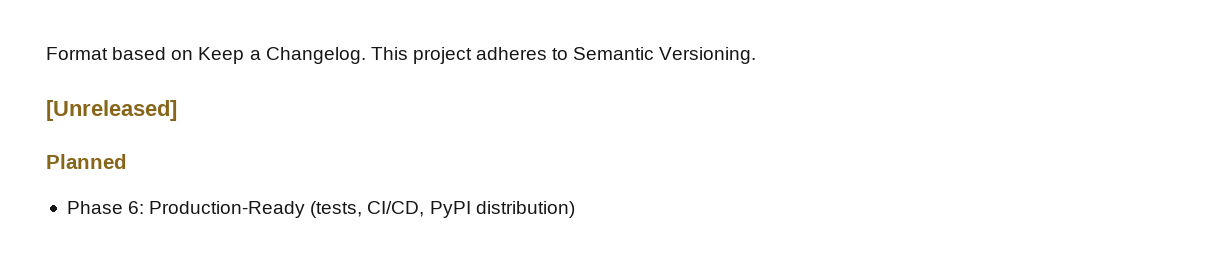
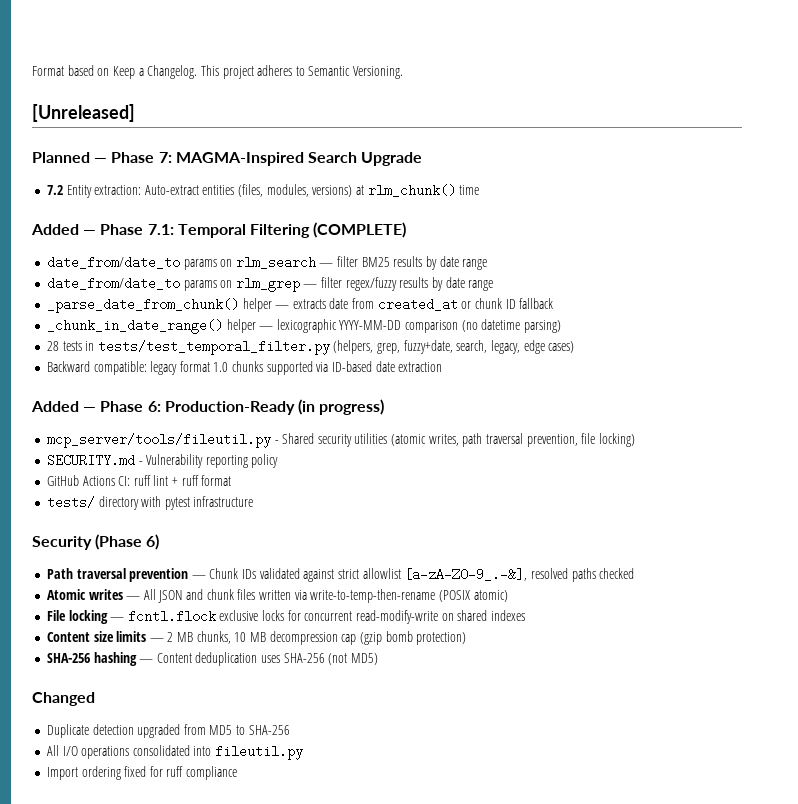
- Planned
- Phase 6: Production-Ready (tests, CI/CD, PyPI distribution)
+ Planned — Phase 7: MAGMA-Inspired Search Upgrade
+ 7.2 Entity extraction: Auto-extract entities (files, modules, versions) at rlm_chunk() time
+ Added — Phase 7.1: Temporal Filtering (COMPLETE)
+ date_from/date_to params on rlm_search — filter BM25 results by date range
+ date_from/date_to params on rlm_grep — filter regex/fuzzy results by date range
+ _parse_date_from_chunk() helper — extracts date from created_at or chunk ID fallback
+ _chunk_in_date_range() helper — lexicographic YYYY-MM-DD comparison (no datetime parsing)
+ 28 tests in tests/test_temporal_filter.py (helpers, grep, fuzzy+date, search, legacy, edge cases)
+ Backward compatible: legacy format 1.0 chunks supported via ID-based date extraction
+ Added — Phase 6: Production-Ready (in progress)
+ mcp_server/tools/fileutil.py - Shared security utilities (atomic writes, path traversal prevention, file locking)
+ SECURITY.md - Vulnerability reporting policy
+ GitHub Actions CI: ruff lint + ruff format
+ tests/ directory with pytest infrastructure
+ Security (Phase 6)
+ Path traversal prevention — Chunk IDs validated against strict allowlist [a-zA-Z0-9_.-&], resolved paths checked
+ Atomic writes — All JSON and chunk files written via write-to-temp-then-rename (POSIX atomic)
+ File locking — fcntl.flock exclusive locks for concurrent read-modify-write on shared indexes
+ Content size limits — 2 MB chunks, 10 MB decompression cap (gzip bomb protection)
+ SHA-256 hashing — Content deduplication uses SHA-256 (not MD5)
+ Changed
+ Duplicate detection upgraded from MD5 to SHA-256
+ All I/O operations consolidated into fileutil.py
+ Import ordering fixed for ruff compliance

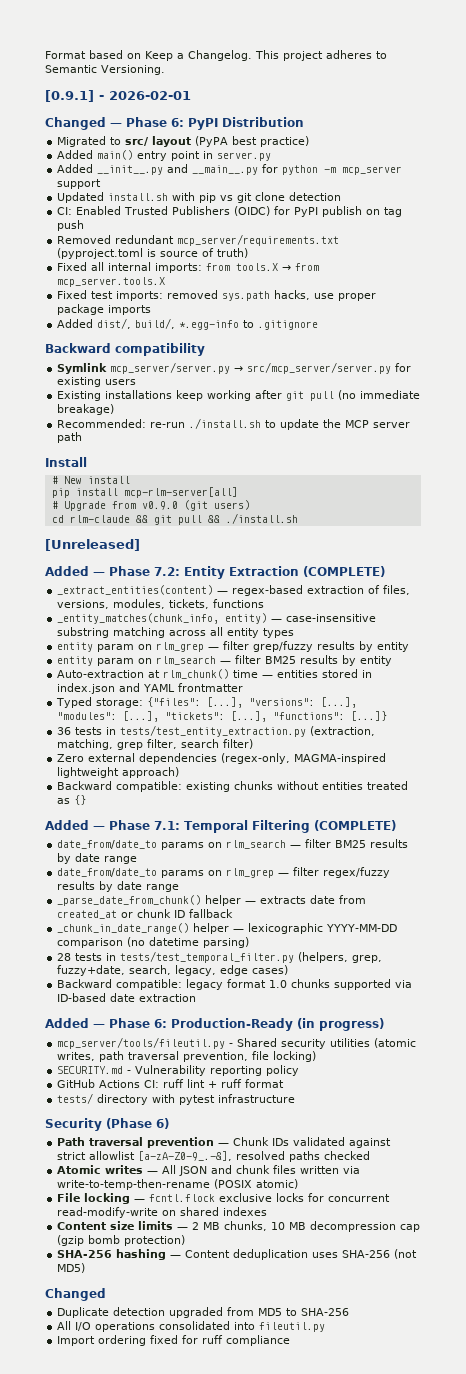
+ [0.9.1] - 2026-02-01
+ Changed — Phase 6: PyPI Distribution
+ Migrated to src/ layout (PyPA best practice)
+ Added main() entry point in server.py
+ Added __init__.py and __main__.py for python -m mcp_server support
+ Updated install.sh with pip vs git clone detection
+ CI: Enabled Trusted Publishers (OIDC) for PyPI publish on tag push
+ Removed redundant mcp_server/requirements.txt (pyproject.toml is source of truth)
+ Fixed all internal imports: from tools.X → from mcp_server.tools.X
+ Fixed test imports: removed sys.path hacks, use proper package imports
+ Added dist/, build/, *.egg-info to .gitignore
+ Backward compatibility
+ Symlink mcp_server/server.py → src/mcp_server/server.py for existing users
+ Existing installations keep working after git pull (no immediate breakage)
+ Recommended: re-run ./install.sh to update the MCP server path
+ Install
+ # New install
+ pip install mcp-rlm-server[all]
+ # Upgrade from v0.9.0 (git users)
+ cd rlm-claude && git pull && ./install.sh
- Planned — Phase 7: MAGMA-Inspired Search Upgrade
- 7.2 Entity extraction: Auto-extract entities (files, modules, versions) at rlm_chunk() time
+ Added — Phase 7.2: Entity Extraction (COMPLETE)
+ _extract_entities(content) — regex-based extraction of files, versions, modules, tickets, functions
+ _entity_matches(chunk_info, entity) — case-insensitive substring matching across all entity types
+ entity param on rlm_grep — filter grep/fuzzy results by entity
+ entity param on rlm_search — filter BM25 results by entity
+ Auto-extraction at rlm_chunk() time — entities stored in index.json and YAML frontmatter
+ Typed storage: {"files": [...], "versions": [...], "modules": [...], "tickets": [...], "functions": [...]}
+ 36 tests in tests/test_entity_extraction.py (extraction, matching, grep filter, search filter)
+ Zero external dependencies (regex-only, MAGMA-inspired lightweight approach)
+ Backward compatible: existing chunks without entities treated as {}

